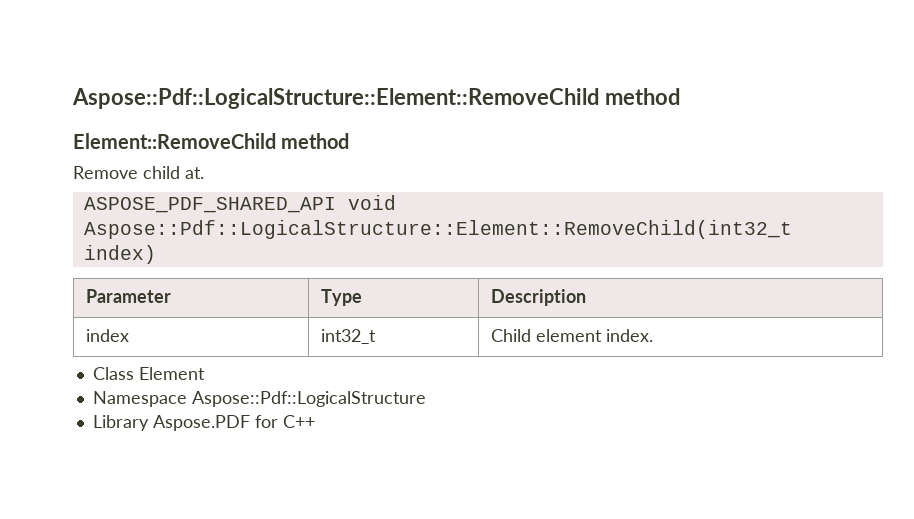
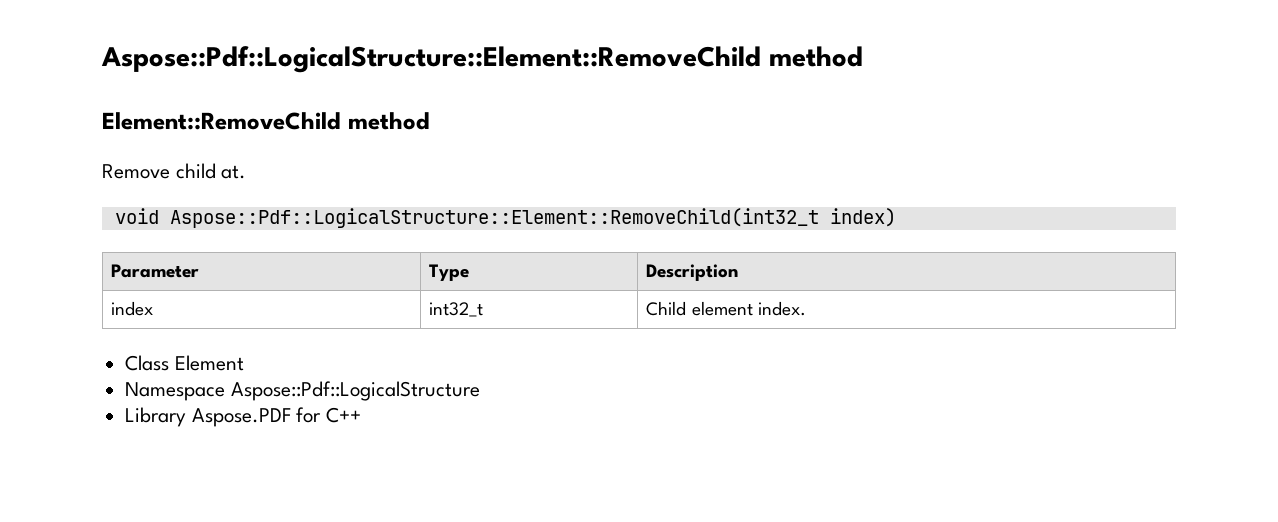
- ASPOSE_PDF_SHARED_API void Aspose::Pdf::LogicalStructure::Element::RemoveChild(int32_t index)
+ void Aspose::Pdf::LogicalStructure::Element::RemoveChild(int32_t index)

